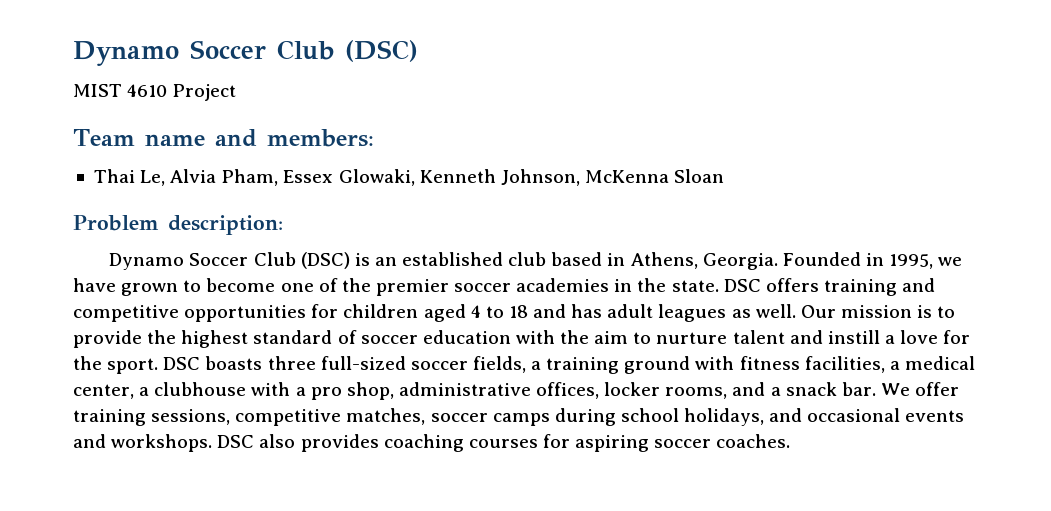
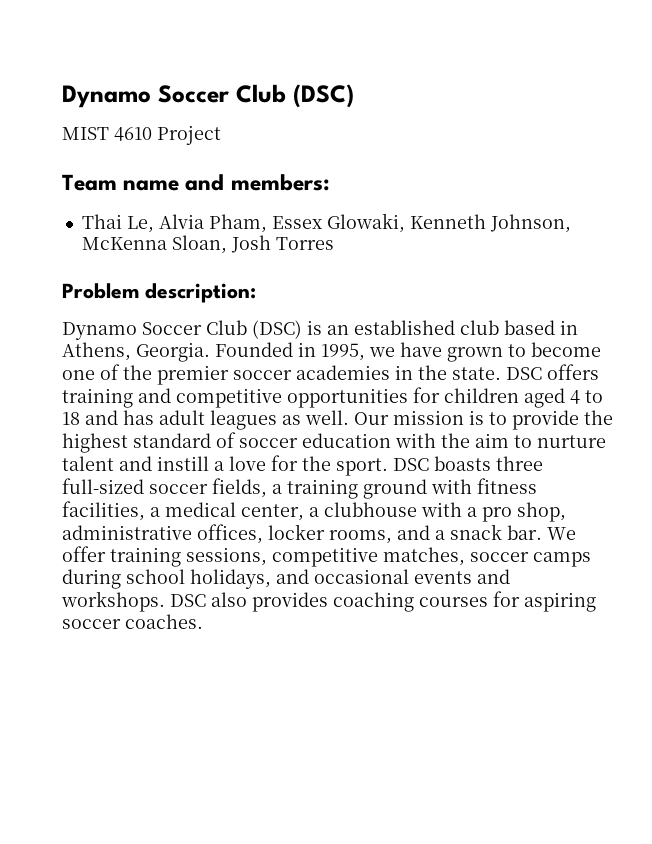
- Thai Le, Alvia Pham, Essex Glowaki, Kenneth Johnson, McKenna Sloan
+ Thai Le, Alvia Pham, Essex Glowaki, Kenneth Johnson, McKenna Sloan, Josh Torres

